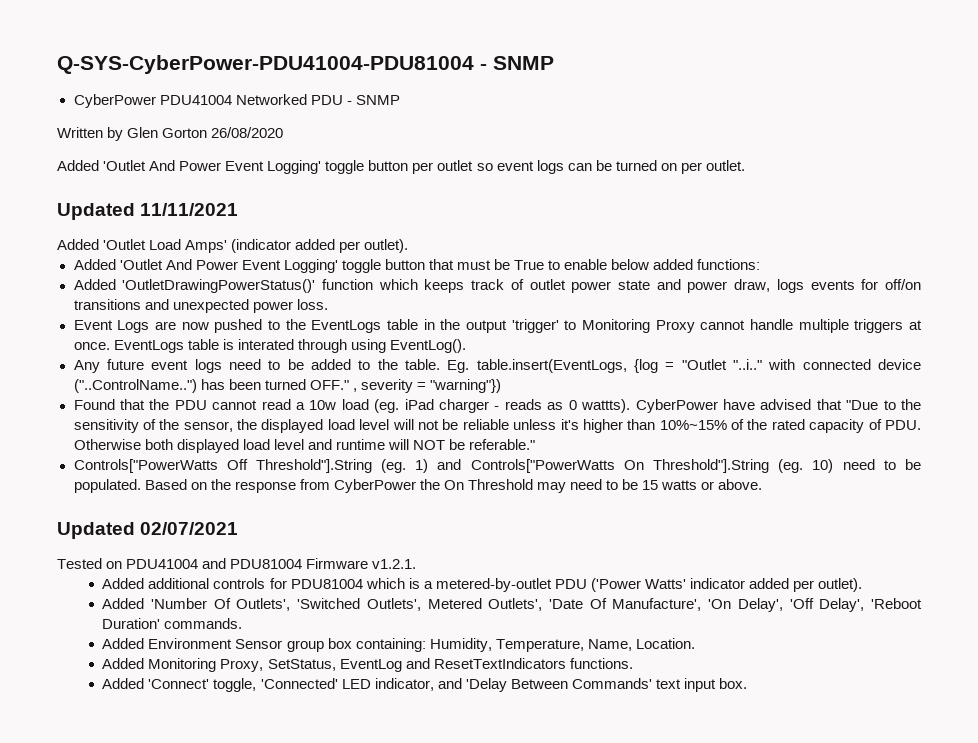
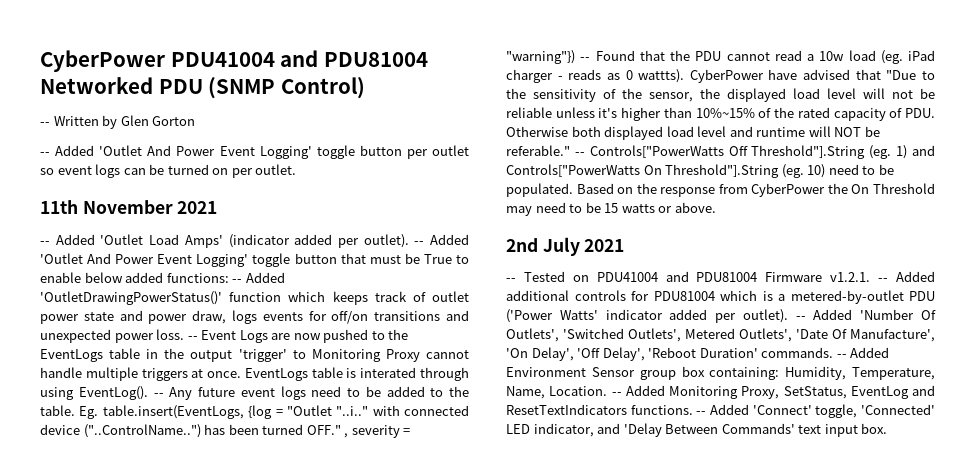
- Q-SYS-CyberPower-PDU41004-PDU81004 - SNMP
- CyberPower PDU41004 Networked PDU - SNMP
- Written by Glen Gorton 26/08/2020
- Added 'Outlet And Power Event Logging' toggle button per outlet so event logs can be turned on per outlet.
+ CyberPower PDU41004 and PDU81004 Networked PDU (SNMP Control)
+ -- Written by Glen Gorton
+ -- Added 'Outlet And Power Event Logging' toggle button per outlet so event logs can be turned on per outlet.
- Updated 11/11/2021
- Added 'Outlet Load Amps' (indicator added per outlet).
- Added 'Outlet And Power Event Logging' toggle button that must be True to enable below added functions:
- Added 'OutletDrawingPowerStatus()' function which keeps track of outlet power state and power draw, logs events for off/on transitions and unexpected power loss.
- Event Logs are now pushed to the EventLogs table in the output 'trigger' to Monitoring Proxy cannot handle multiple triggers at once.
+ 11th November 2021
+ -- Added 'Outlet Load Amps' (indicator added per outlet). -- Added 'Outlet And Power Event Logging' toggle button that must be True to enable below added functions: -- Added 'OutletDrawingPowerStatus()' function which keeps track of outlet power state and power draw, logs events for off/on transitions and unexpected power loss. -- Event Logs are now pushed to the EventLogs table in the output 'trigger' to Monitoring Proxy cannot handle multiple triggers at once.
- EventLogs table is interated through using EventLog().
- Any future event logs need to be added to the table.
+ EventLogs table is interated through using EventLog(). -- Any future event logs need to be added to the table.
- Eg. table.insert(EventLogs, {log = "Outlet "..i.." with connected device ("..ControlName..") has been turned OFF." , severity = "warning"})
- Found that the PDU cannot read a 10w load (eg. iPad charger - reads as 0 wattts).
+ Eg. table.insert(EventLogs, {log = "Outlet "..i.." with connected device ("..ControlName..") has been turned OFF." , severity = "warning"}) -- Found that the PDU cannot read a 10w load (eg. iPad charger - reads as 0 wattts).
- CyberPower have advised that "Due to the sensitivity of the sensor, the displayed load level will not be reliable unless it's higher than 10%~15% of the rated capacity of PDU. Otherwise both displayed load level and runtime will NOT be referable."
- Controls["PowerWatts Off Threshold"].String (eg. 1) and Controls["PowerWatts On Threshold"].String (eg. 10) need to be populated.
+ CyberPower have advised that "Due to the sensitivity of the sensor, the displayed load level will not be reliable unless it's higher than 10%~15% of the rated capacity of PDU. Otherwise both displayed load level and runtime will NOT be referable." -- Controls["PowerWatts Off Threshold"].String (eg. 1) and Controls["PowerWatts On Threshold"].String (eg. 10) need to be populated.
- Updated 02/07/2021
- Tested on PDU41004 and PDU81004 Firmware v1.2.1.
- Added additional controls for PDU81004 which is a metered-by-outlet PDU ('Power Watts' indicator added per outlet).
- Added 'Number Of Outlets', 'Switched Outlets', Metered Outlets', 'Date Of Manufacture', 'On Delay', 'Off Delay', 'Reboot Duration' commands.
- Added Environment Sensor group box containing:
+ 2nd July 2021
+ -- Tested on PDU41004 and PDU81004 Firmware v1.2.1. -- Added additional controls for PDU81004 which is a metered-by-outlet PDU ('Power Watts' indicator added per outlet). -- Added 'Number Of Outlets', 'Switched Outlets', Metered Outlets', 'Date Of Manufacture', 'On Delay', 'Off Delay', 'Reboot Duration' commands. -- Added Environment Sensor group box containing:
- Humidity, Temperature, Name, Location.
- Added Monitoring Proxy, SetStatus, EventLog and ResetTextIndicators functions.
- Added 'Connect' toggle, 'Connected' LED indicator, and 'Delay Between Commands' text input box.
+ Humidity, Temperature, Name, Location. -- Added Monitoring Proxy, SetStatus, EventLog and ResetTextIndicators functions. -- Added 'Connect' toggle, 'Connected' LED indicator, and 'Delay Between Commands' text input box.

